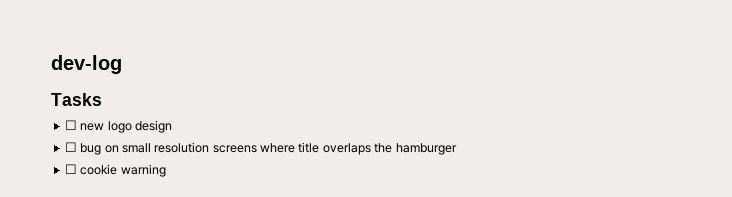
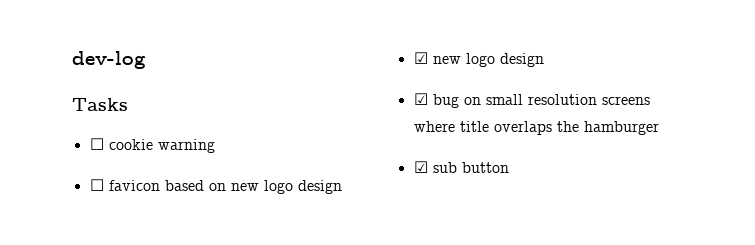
- ☐ new logo design
- ☐ bug on small resolution screens where title overlaps the hamburger
+ ☐ cookie warning
+ ☐ favicon based on new logo design
+ ☑ new logo design
+ ☑ bug on small resolution screens where title overlaps the hamburger
- ☐ cookie warning
+ ☑ sub button

